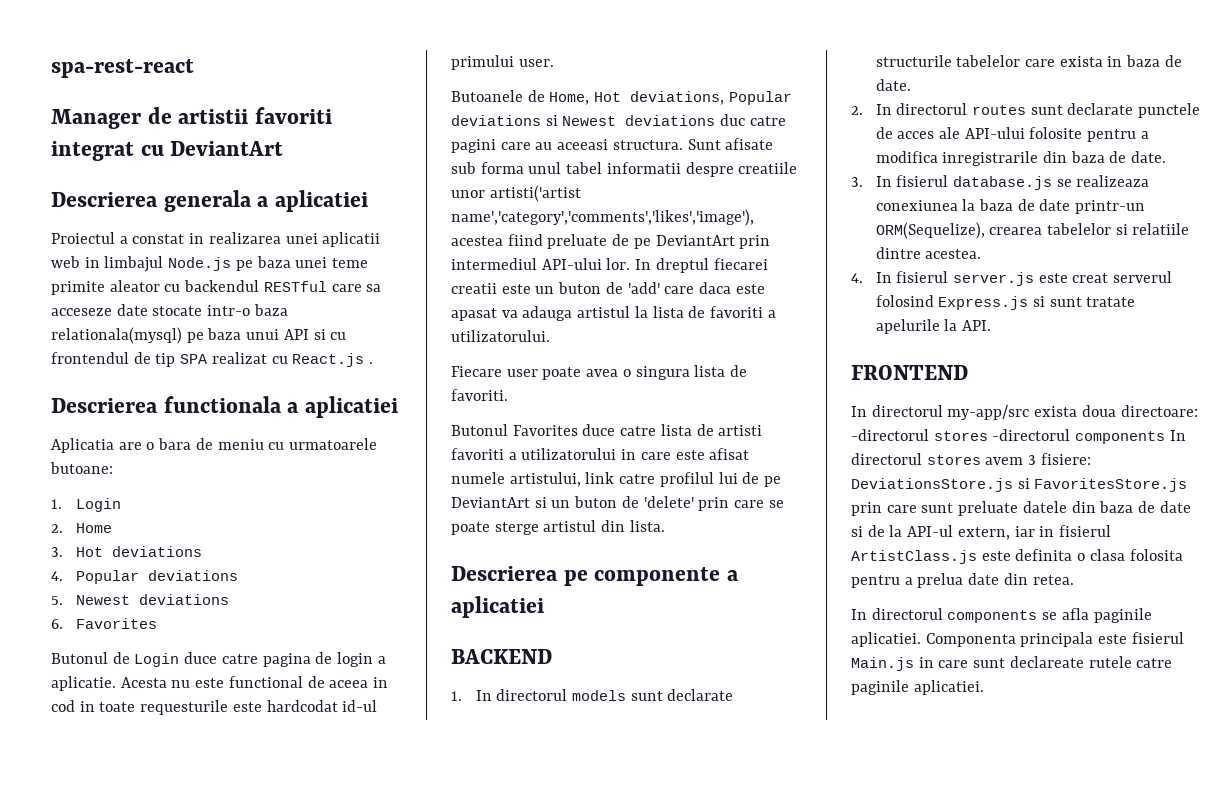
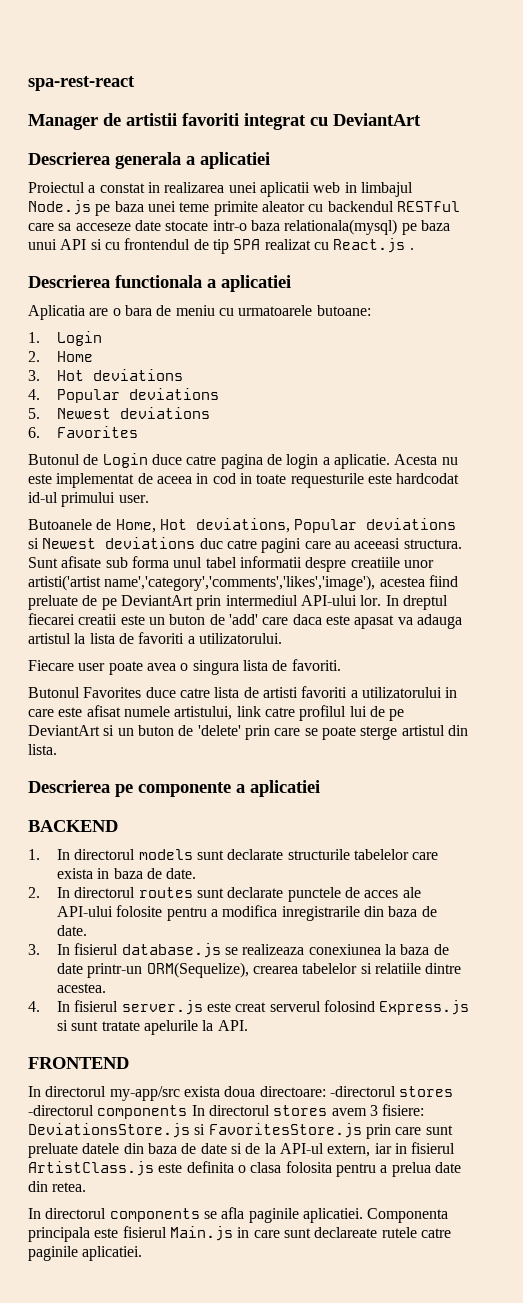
- Acesta nu este functional de aceea in cod in toate requesturile este hardcodat id-ul primului user.
+ Acesta nu este implementat de aceea in cod in toate requesturile este hardcodat id-ul primului user.

